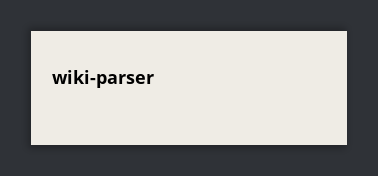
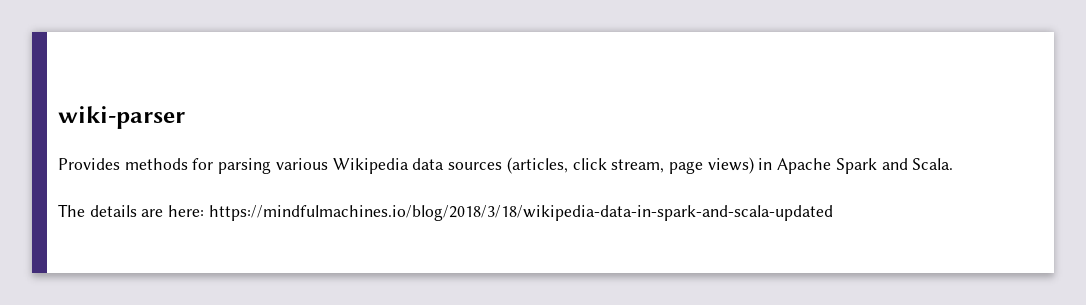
+ Provides methods for parsing various Wikipedia data sources (articles, click stream, page views) in Apache Spark and Scala.
+ The details are here: https://mindfulmachines.io/blog/2018/3/18/wikipedia-data-in-spark-and-scala-updated

